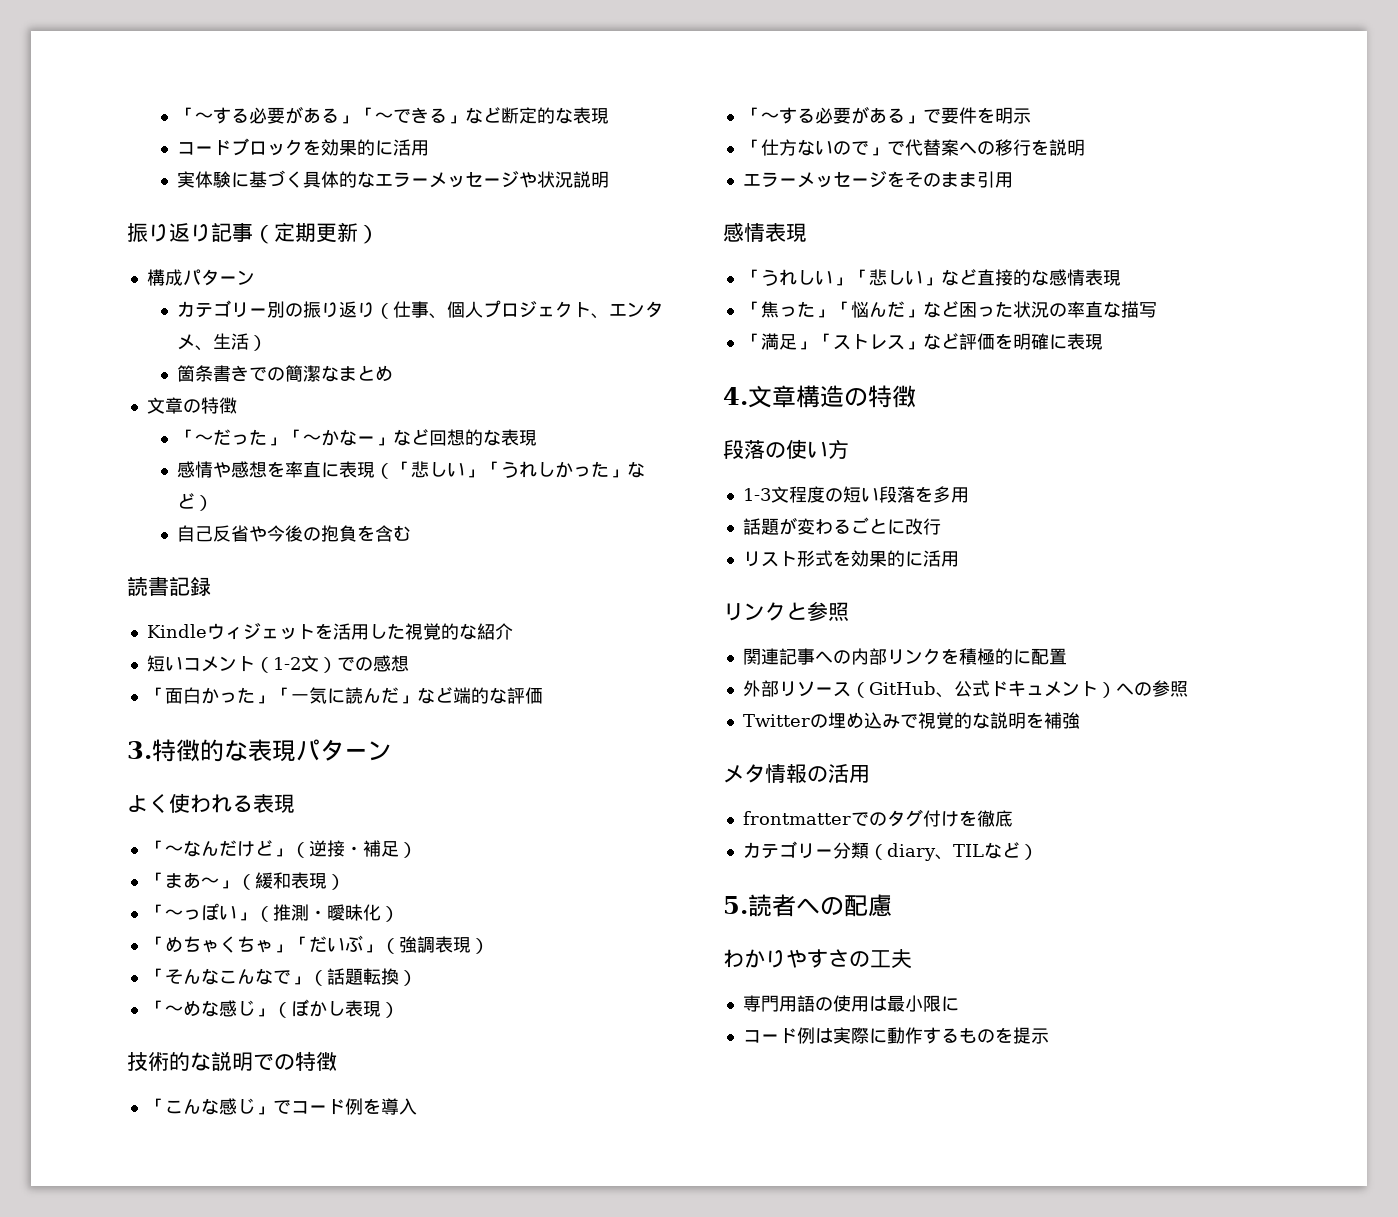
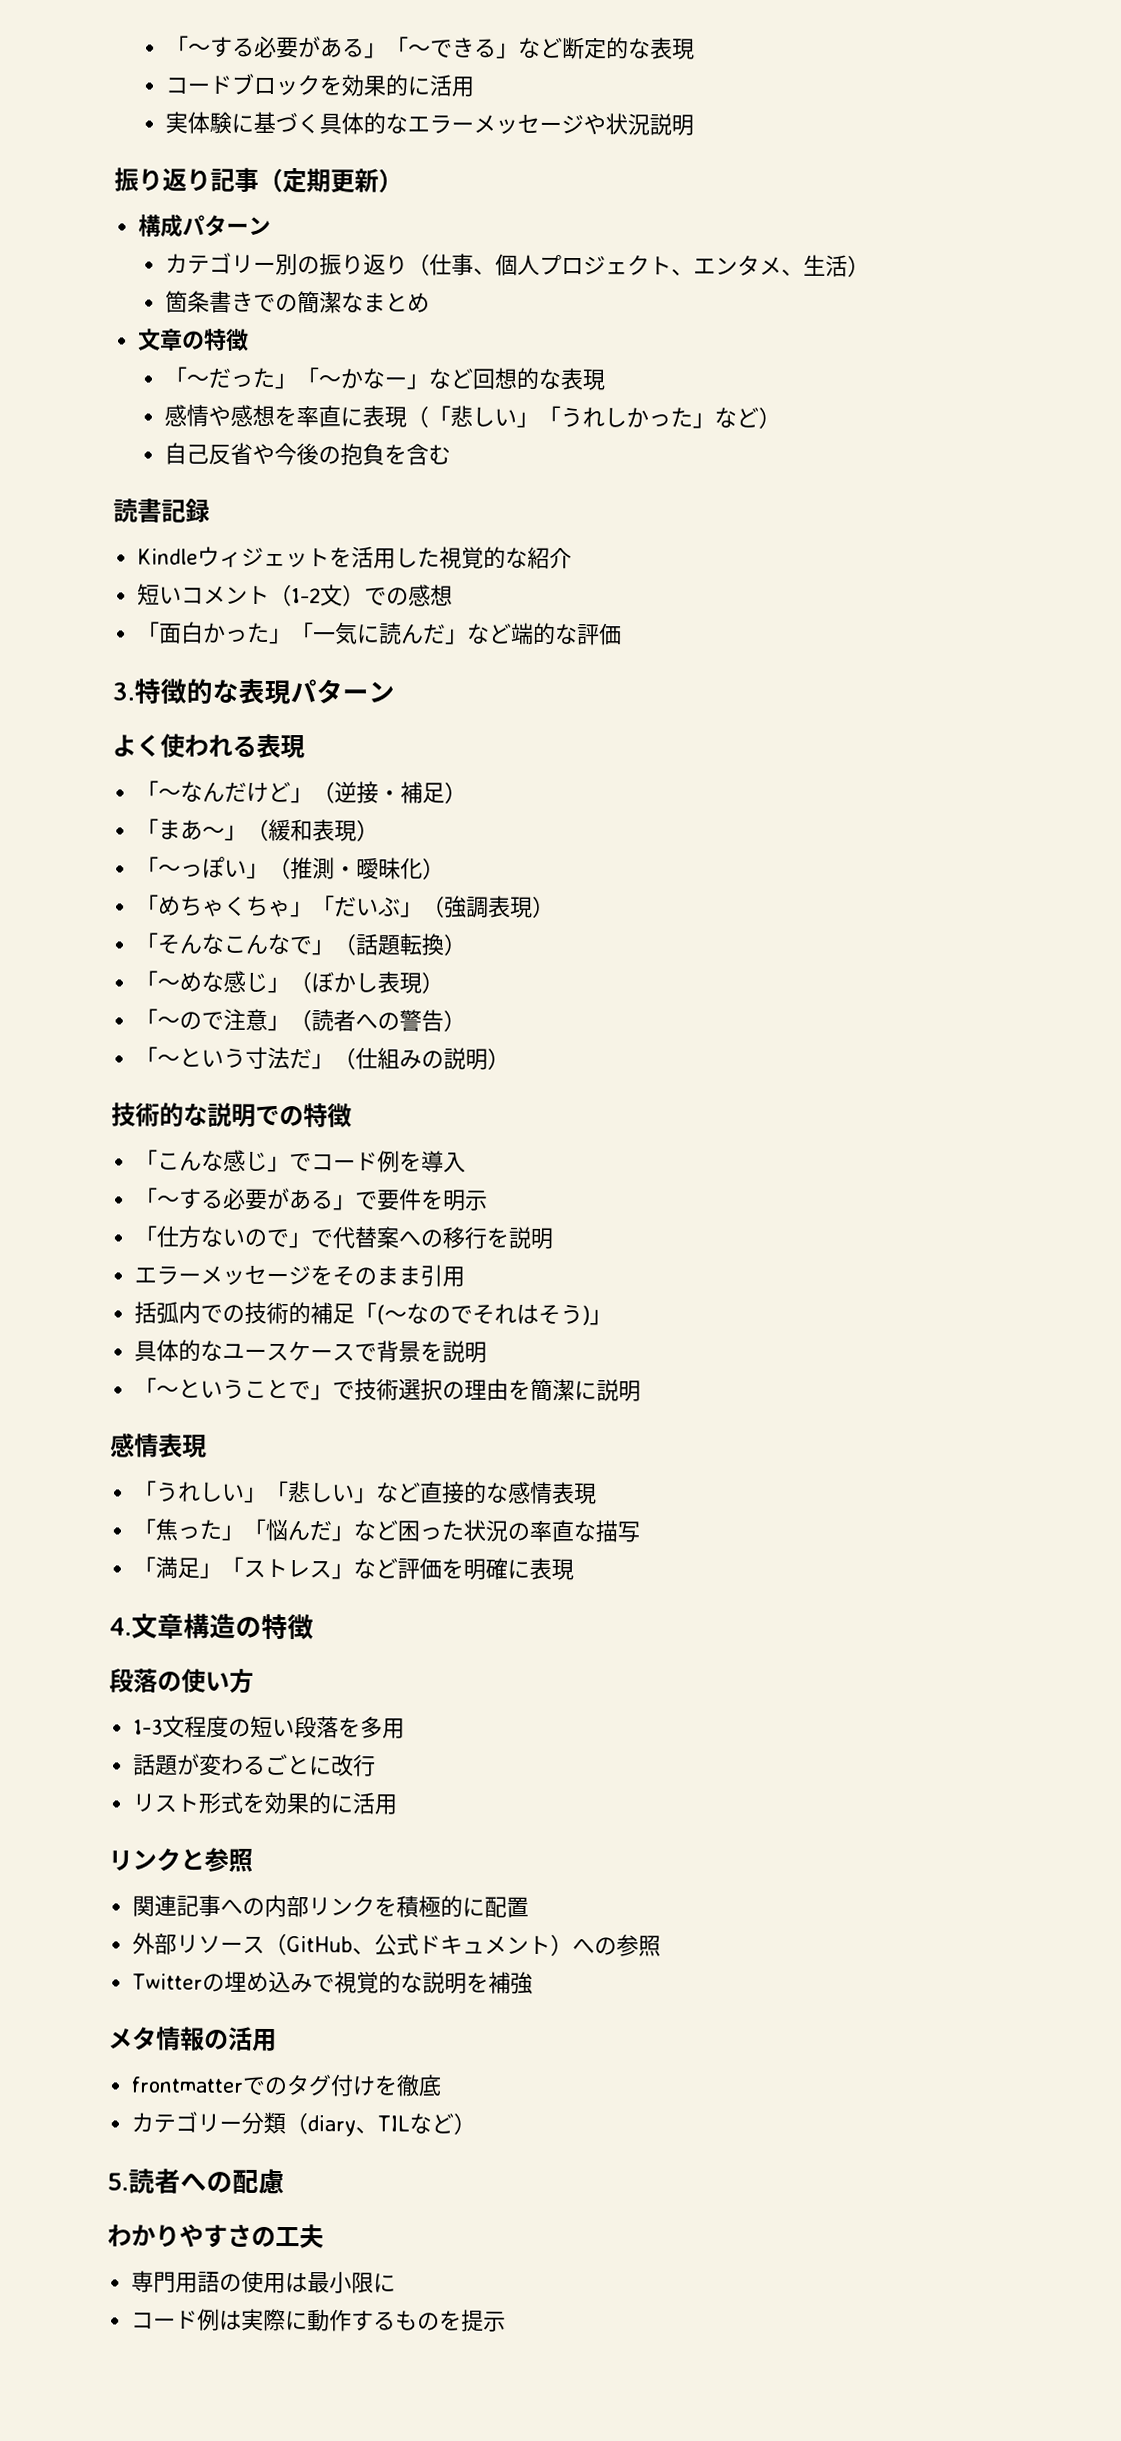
+ 「〜ので注意」（読者への警告）
+ 「〜という寸法だ」（仕組みの説明）
+ 括弧内での技術的補足「(〜なのでそれはそう)」
+ 具体的なユースケースで背景を説明
+ 「〜ということで」で技術選択の理由を簡潔に説明

